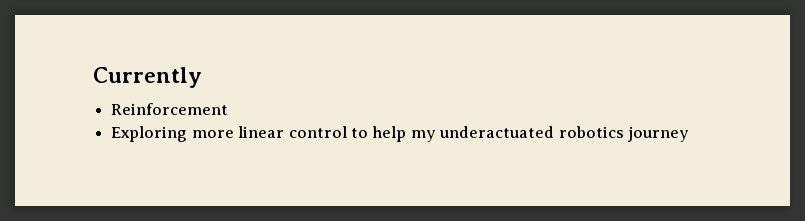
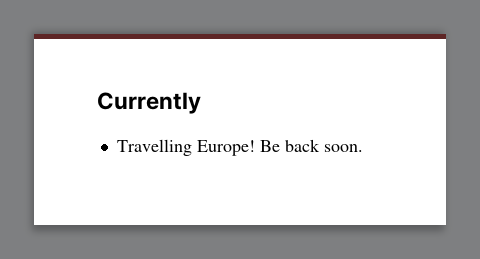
- Reinforcement
- Exploring more linear control to help my underactuated robotics journey
+ Travelling Europe! Be back soon.

